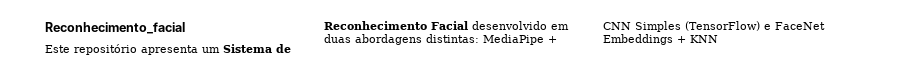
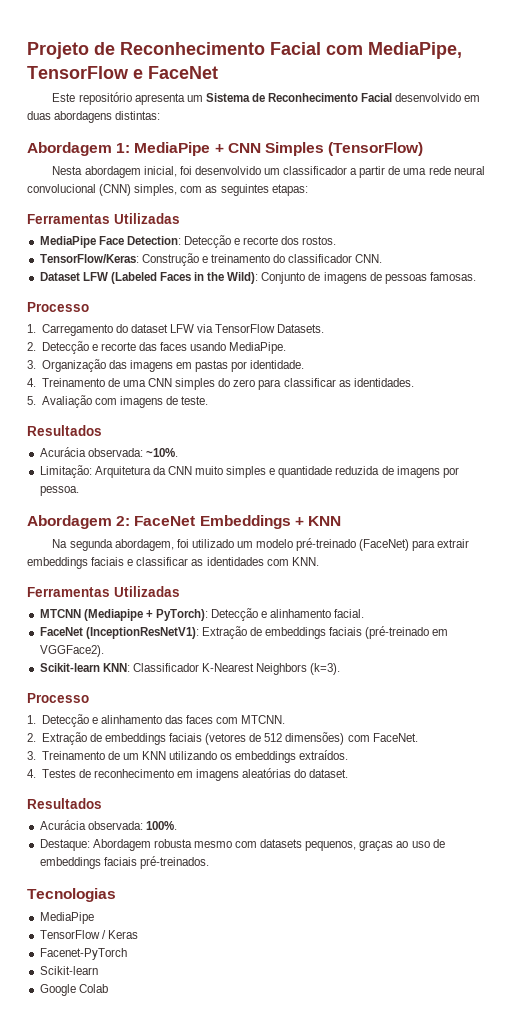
- Reconhecimento_facial
+ Projeto de Reconhecimento Facial com MediaPipe, TensorFlow e FaceNet
- Este repositório apresenta um Sistema de Reconhecimento Facial desenvolvido em duas abordagens distintas: MediaPipe + CNN Simples (TensorFlow) e FaceNet Embeddings + KNN
+ Este repositório apresenta um Sistema de Reconhecimento Facial desenvolvido em duas abordagens distintas:
+ Abordagem 1: MediaPipe + CNN Simples (TensorFlow)
+ Nesta abordagem inicial, foi desenvolvido um classificador a partir de uma rede neural convolucional (CNN) simples, com as seguintes etapas:
+ Ferramentas Utilizadas
+ MediaPipe Face Detection: Detecção e recorte dos rostos.
+ TensorFlow/Keras: Construção e treinamento do classificador CNN.
+ Dataset LFW (Labeled Faces in the Wild): Conjunto de imagens de pessoas famosas.
+ Processo
+ 1. Carregamento do dataset LFW via TensorFlow Datasets.
+ 2. Detecção e recorte das faces usando MediaPipe.
+ 3. Organização das imagens em pastas por identidade.
+ 4. Treinamento de uma CNN simples do zero para classificar as identidades.
+ 5. Avaliação com imagens de teste.
+ Resultados
+ Acurácia observada: ~10%.
+ Limitação: Arquitetura da CNN muito simples e quantidade reduzida de imagens por pessoa.
+ Abordagem 2: FaceNet Embeddings + KNN
+ Na segunda abordagem, foi utilizado um modelo pré-treinado (FaceNet) para extrair embeddings faciais e classificar as identidades com KNN.
+ Ferramentas Utilizadas
+ MTCNN (Mediapipe + PyTorch): Detecção e alinhamento facial.
+ FaceNet (InceptionResNetV1): Extração de embeddings faciais (pré-treinado em VGGFace2).
+ Scikit-learn KNN: Classificador K-Nearest Neighbors (k=3).
+ Processo
+ 1. Detecção e alinhamento das faces com MTCNN.
+ 2. Extração de embeddings faciais (vetores de 512 dimensões) com FaceNet.
+ 3. Treinamento de um KNN utilizando os embeddings extraídos.
+ 4. Testes de reconhecimento em imagens aleatórias do dataset.
+ Resultados
+ Acurácia observada: 100%.
+ Destaque: Abordagem robusta mesmo com datasets pequenos, graças ao uso de embeddings faciais pré-treinados.
+ Tecnologias
+ MediaPipe
+ TensorFlow / Keras
+ Facenet-PyTorch
+ Scikit-learn
+ Google Colab

